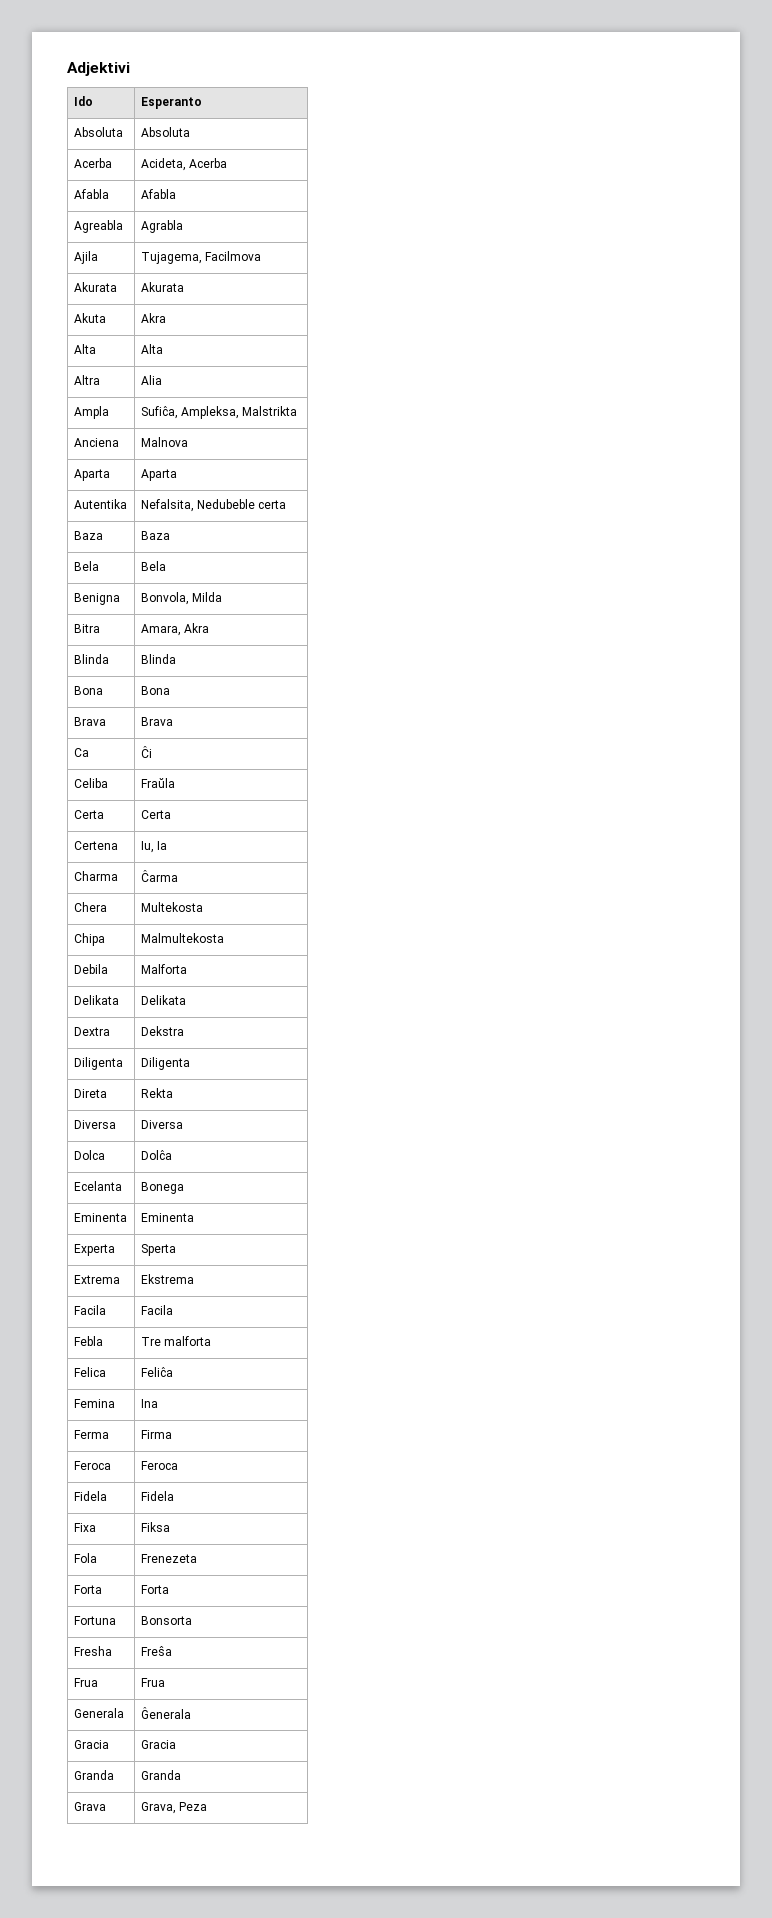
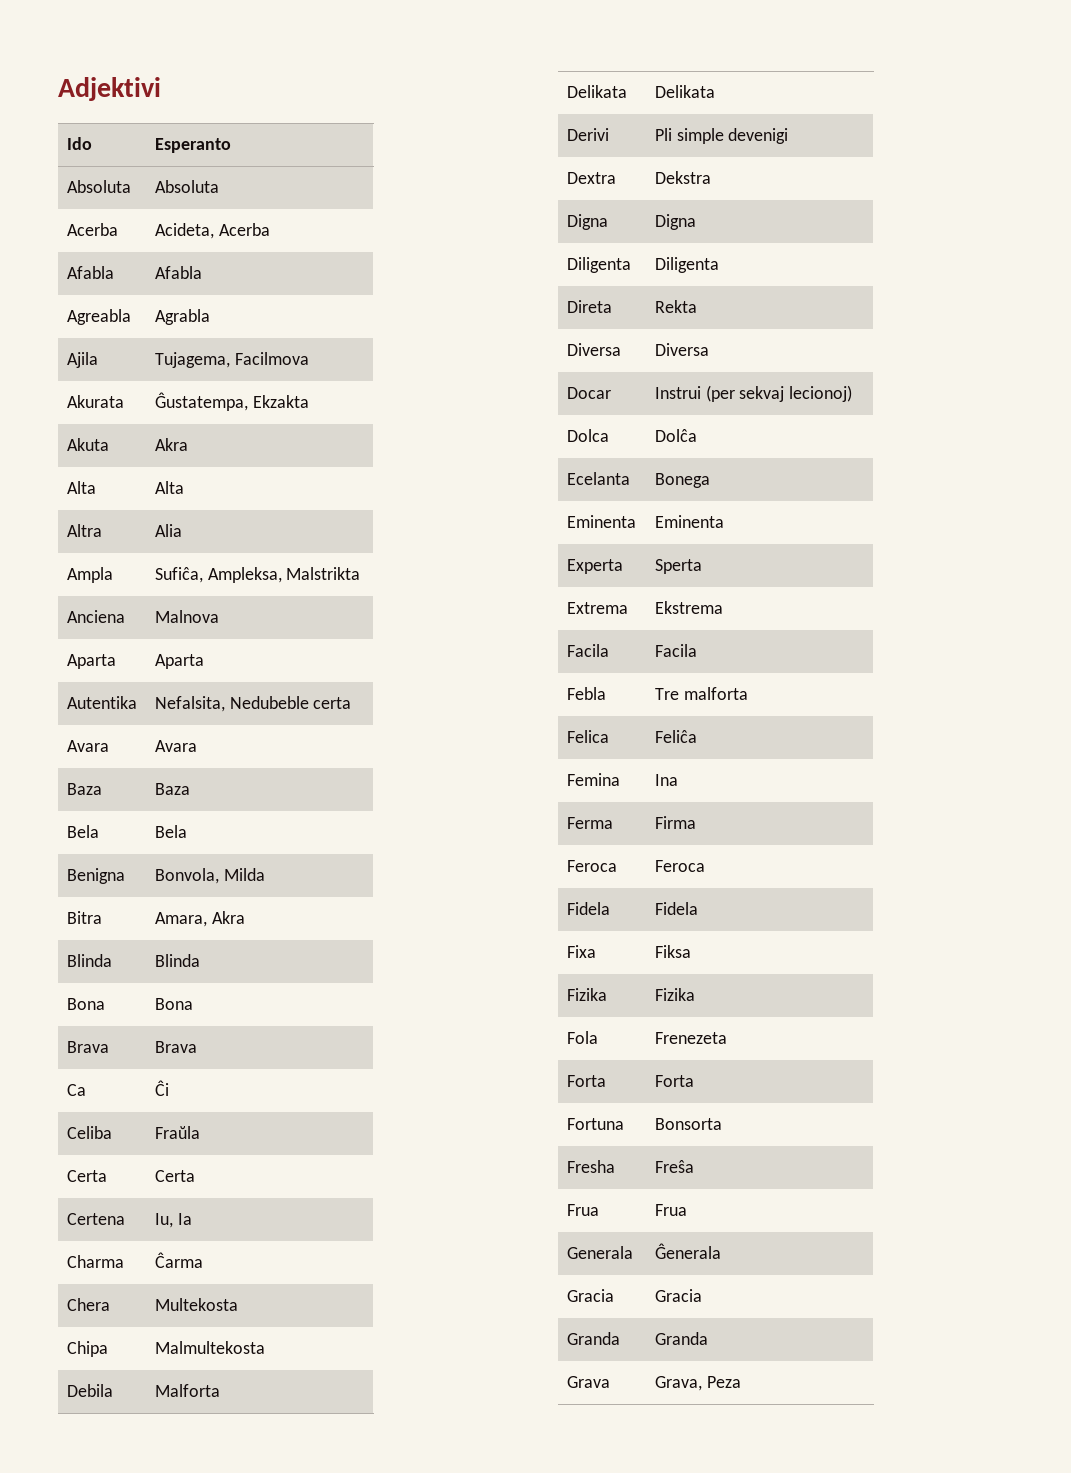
- Akurata | Akurata
+ Akurata | Ĝustatempa, Ekzakta
+ Avara | Avara
+ Derivi | Pli simple devenigi
+ Digna | Digna
+ Docar | Instrui (per sekvaj lecionoj)
+ Fizika | Fizika

